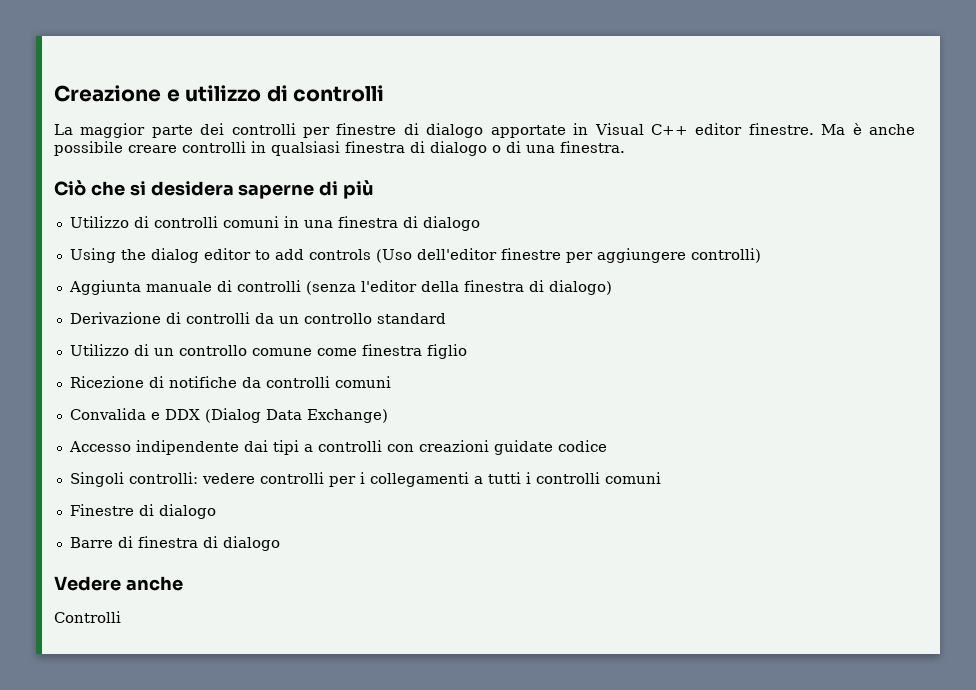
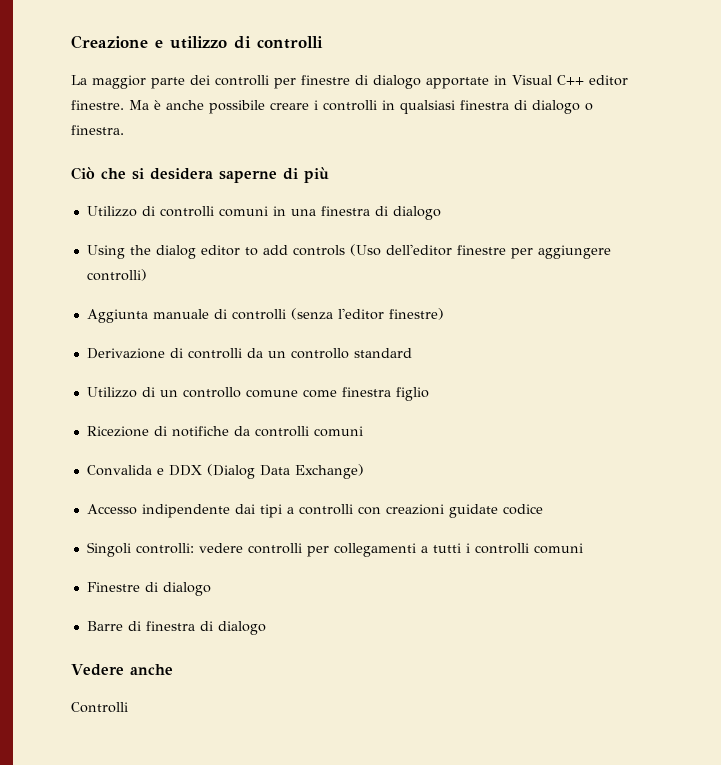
- Ma è anche possibile creare controlli in qualsiasi finestra di dialogo o di una finestra.
+ Ma è anche possibile creare i controlli in qualsiasi finestra di dialogo o finestra.
- Aggiunta manuale di controlli (senza l'editor della finestra di dialogo)
+ Aggiunta manuale di controlli (senza l'editor finestre)
- Singoli controlli: vedere controlli per i collegamenti a tutti i controlli comuni
+ Singoli controlli: vedere controlli per collegamenti a tutti i controlli comuni

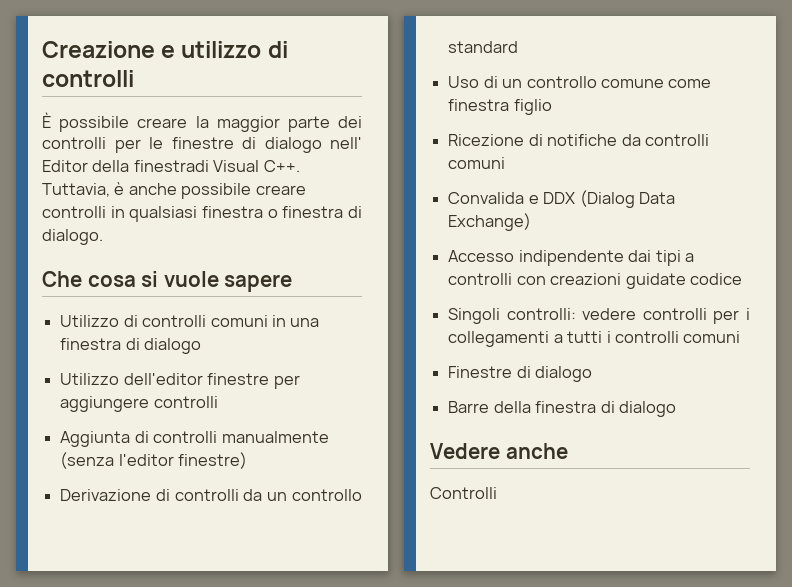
- La maggior parte dei controlli per finestre di dialogo apportate in Visual C++ editor finestre. Ma è anche possibile creare i controlli in qualsiasi finestra di dialogo o finestra.
- Ciò che si desidera saperne di più
+ È possibile creare la maggior parte dei controlli per le finestre di dialogo nell' Editor della finestradi Visual C++. Tuttavia, è anche possibile creare controlli in qualsiasi finestra o finestra di dialogo.
+ Che cosa si vuole sapere
- Using the dialog editor to add controls (Uso dell'editor finestre per aggiungere controlli)
+ Utilizzo dell'editor finestre per aggiungere controlli
- Aggiunta manuale di controlli (senza l'editor finestre)
+ Aggiunta di controlli manualmente (senza l'editor finestre)
- Utilizzo di un controllo comune come finestra figlio
+ Uso di un controllo comune come finestra figlio
- Singoli controlli: vedere controlli per collegamenti a tutti i controlli comuni
+ Singoli controlli: vedere controlli per i collegamenti a tutti i controlli comuni
- Barre di finestra di dialogo
+ Barre della finestra di dialogo

